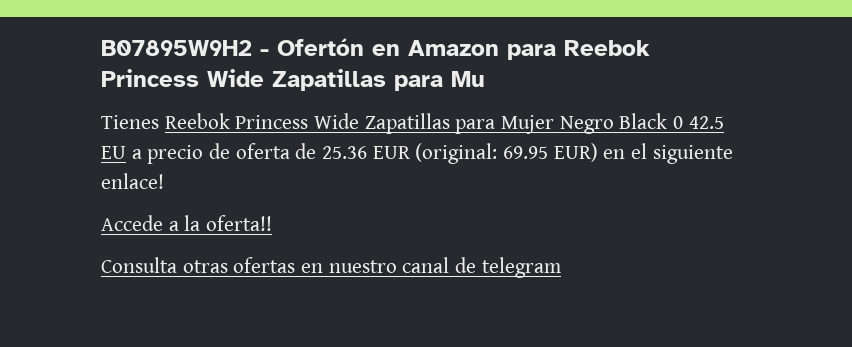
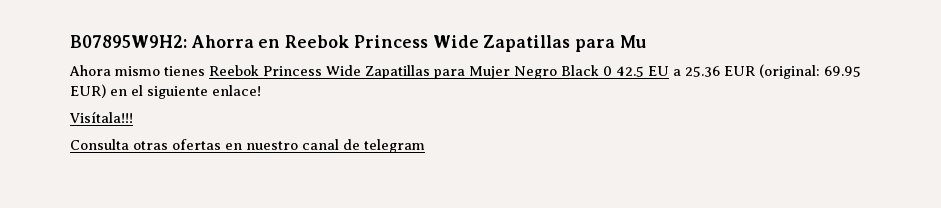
- B07895W9H2 - Ofertón en Amazon para Reebok Princess Wide Zapatillas para Mu
+ B07895W9H2: Ahorra en Reebok Princess Wide Zapatillas para Mu
- Tienes Reebok Princess Wide Zapatillas para Mujer Negro Black 0 42.5 EU a precio de oferta de 25.36 EUR (original: 69.95 EUR) en el siguiente enlace!
+ Ahora mismo tienes Reebok Princess Wide Zapatillas para Mujer Negro Black 0 42.5 EU a 25.36 EUR (original: 69.95 EUR) en el siguiente enlace!
- Accede a la oferta!!
+ Visítala!!!

